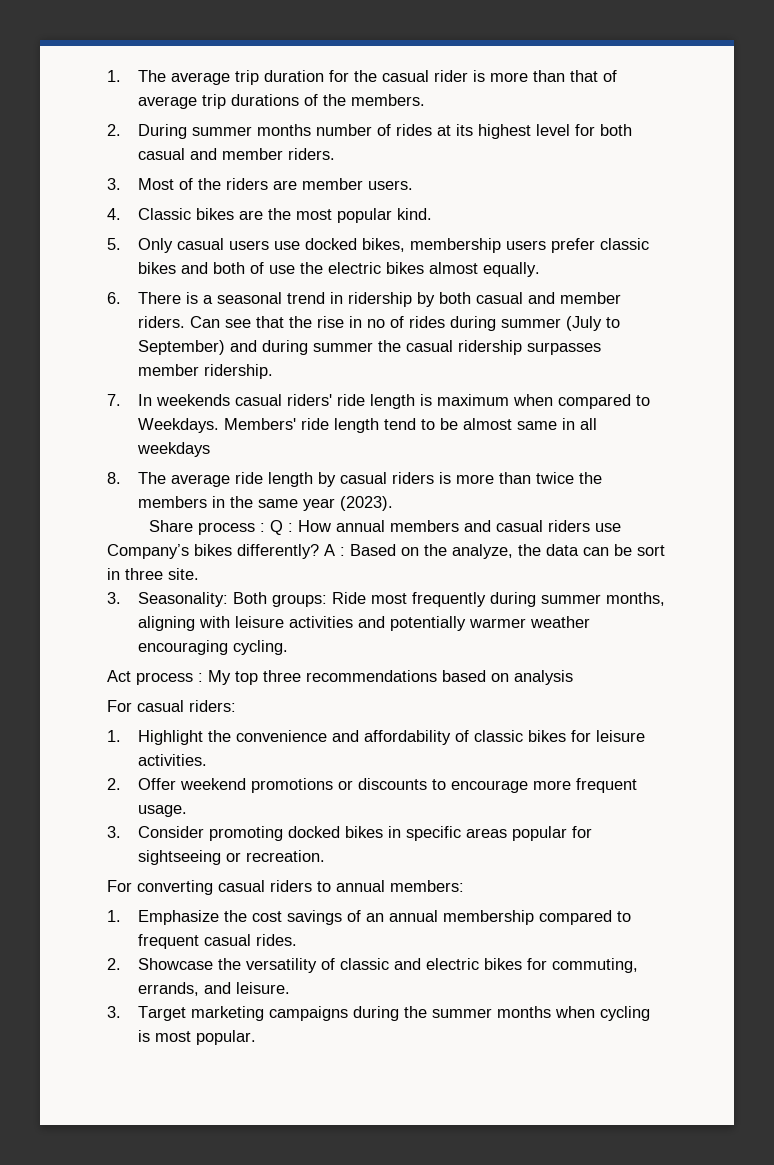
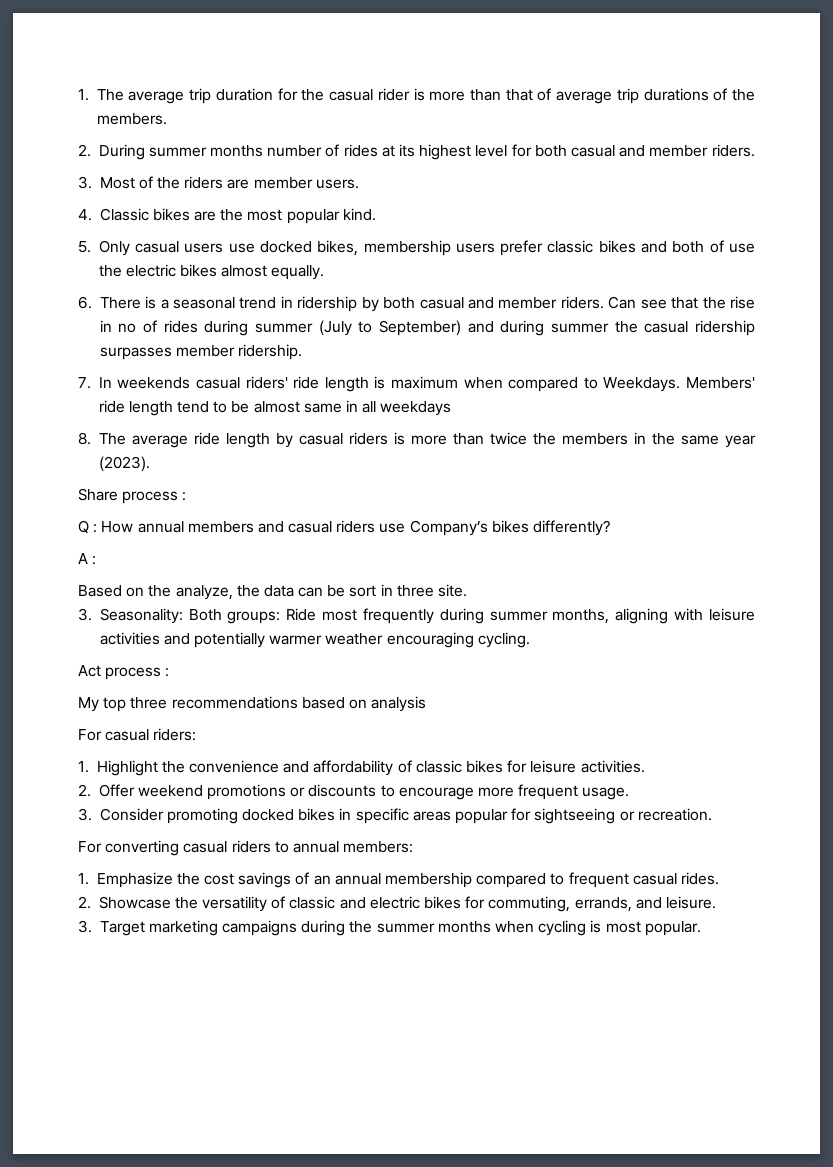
- Share process : Q : How annual members and casual riders use Company’s bikes differently? A : Based on the analyze, the data can be sort in three site.
+ Share process :
+ Q : How annual members and casual riders use Company’s bikes differently?
+ A :
+ Based on the analyze, the data can be sort in three site.
- Act process : My top three recommendations based on analysis
+ Act process :
+ My top three recommendations based on analysis

